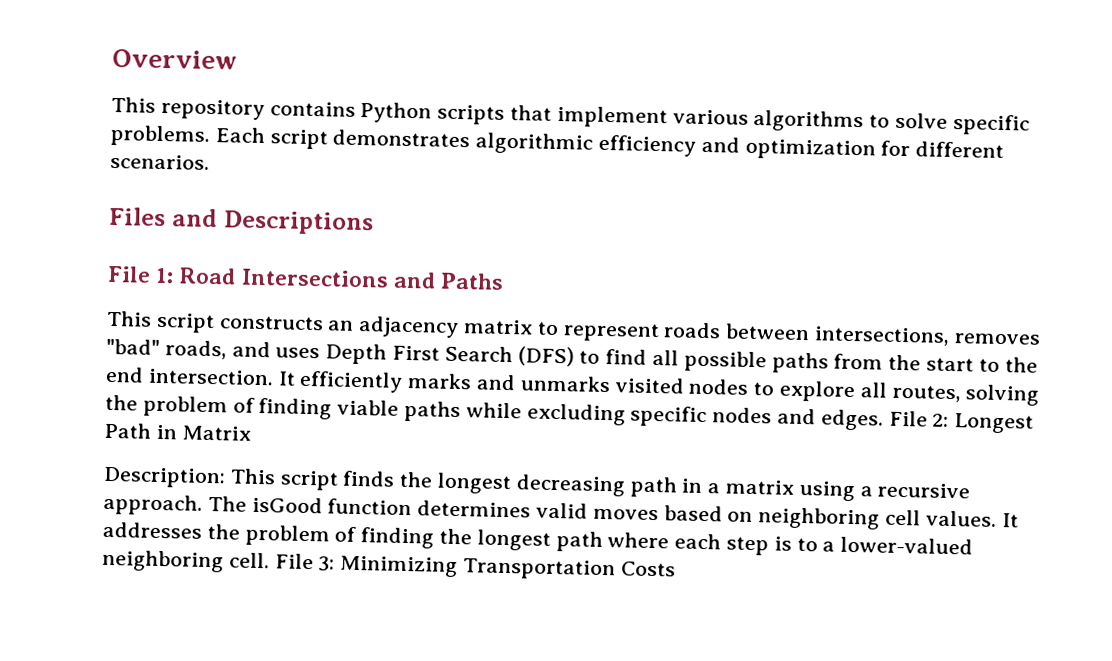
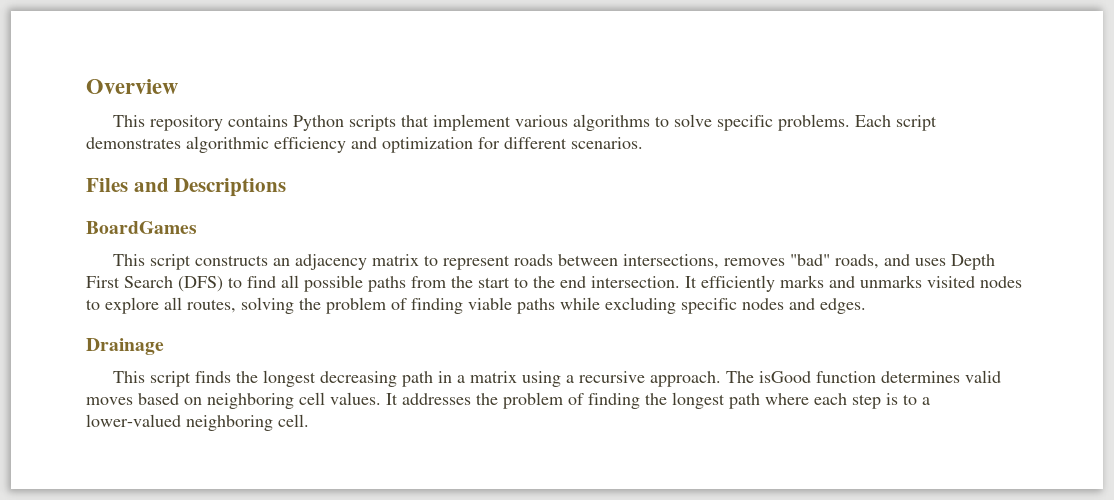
- File 1: Road Intersections and Paths
+ BoardGames
- It efficiently marks and unmarks visited nodes to explore all routes, solving the problem of finding viable paths while excluding specific nodes and edges. File 2: Longest Path in Matrix
- Description: This script finds the longest decreasing path in a matrix using a recursive approach.
+ It efficiently marks and unmarks visited nodes to explore all routes, solving the problem of finding viable paths while excluding specific nodes and edges.
+ Drainage
+ This script finds the longest decreasing path in a matrix using a recursive approach.
- File 3: Minimizing Transportation Costs

